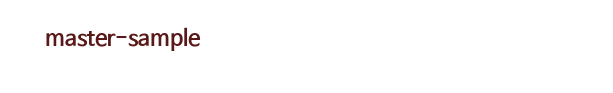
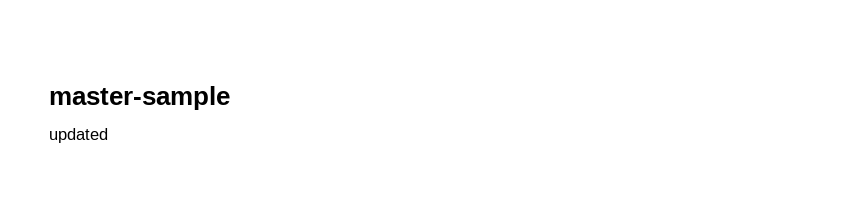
+ updated

